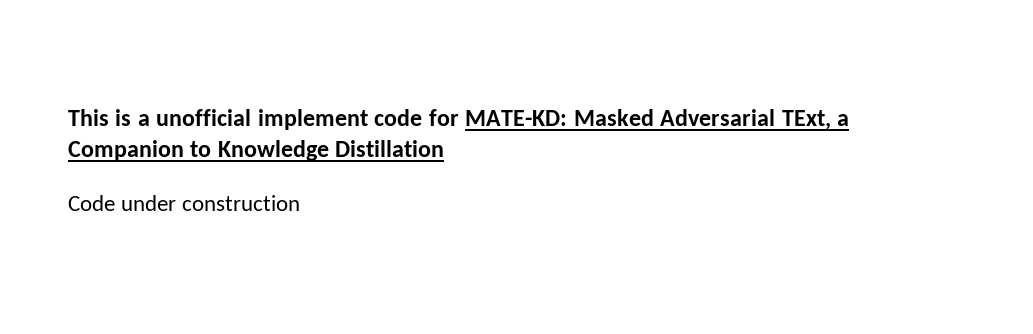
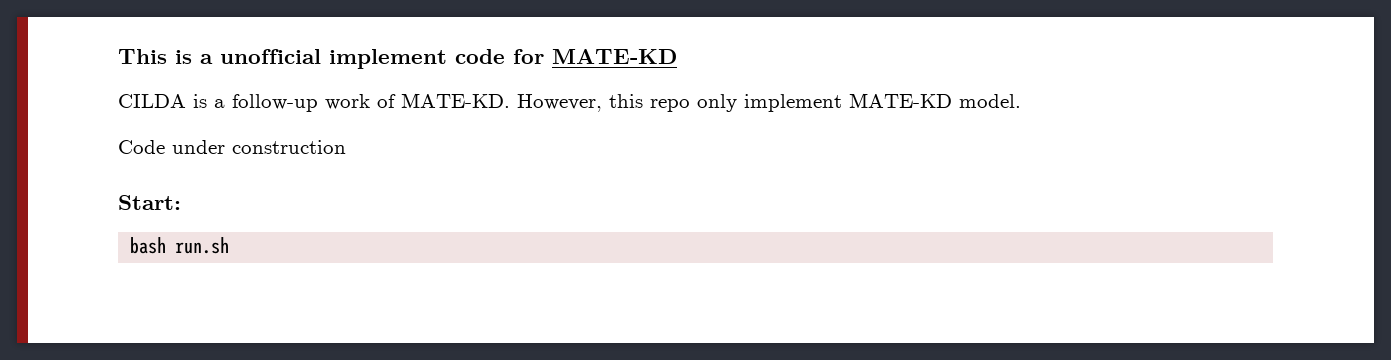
- This is a unofficial implement code for MATE-KD: Masked Adversarial TExt, a Companion to Knowledge Distillation
+ This is a unofficial implement code for MATE-KD
+ CILDA is a follow-up work of MATE-KD. However, this repo only implement MATE-KD model.
+ Start:
+ bash run.sh

